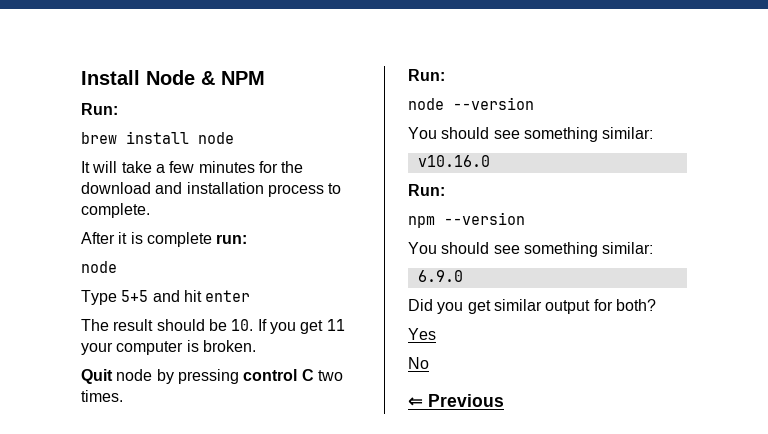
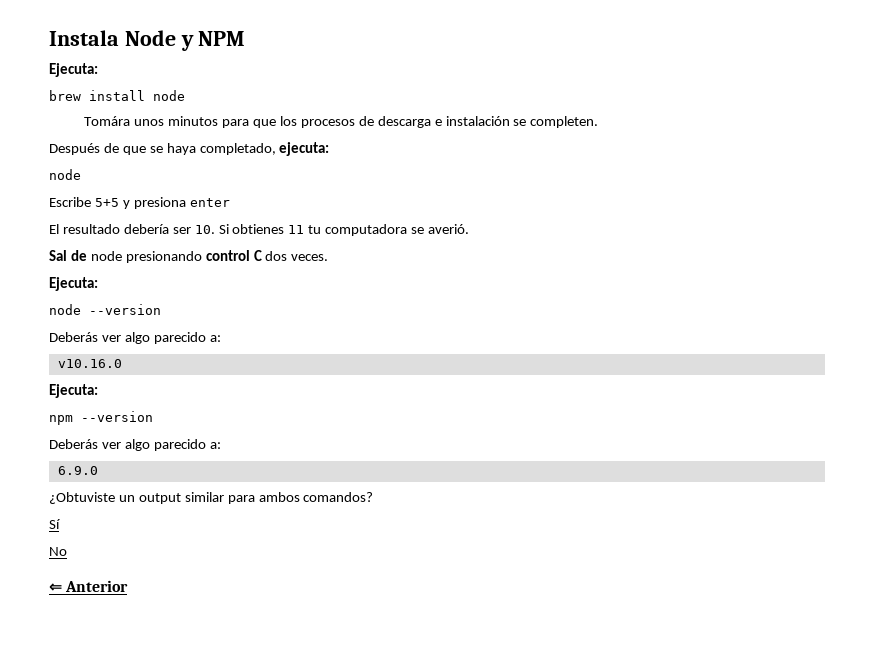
- Install Node & NPM
- Run:
+ Instala Node y NPM
+ Ejecuta:
- It will take a few minutes for the download and installation process to complete.
- After it is complete run:
+ Tomára unos minutos para que los procesos de descarga e instalación se completen.
+ Después de que se haya completado, ejecuta:
  node
- Type 5+5 and hit enter
- The result should be 10. If you get 11 your computer is broken.
- Quit node by pressing control C two times.
- Run:
+ Escribe 5+5 y presiona enter
+ El resultado debería ser 10. Si obtienes 11 tu computadora se averió.
+ Sal de node presionando control C dos veces.
+ Ejecuta:
  node --version
- You should see something similar:
+ Deberás ver algo parecido a:
  v10.16.0
- Run:
+ Ejecuta:
  npm --version
- You should see something similar:
+ Deberás ver algo parecido a:
  6.9.0
- Did you get similar output for both?
- Yes
+ ¿Obtuviste un output similar para ambos comandos?
+ Sí
- ⇐ Previous
+ ⇐ Anterior

